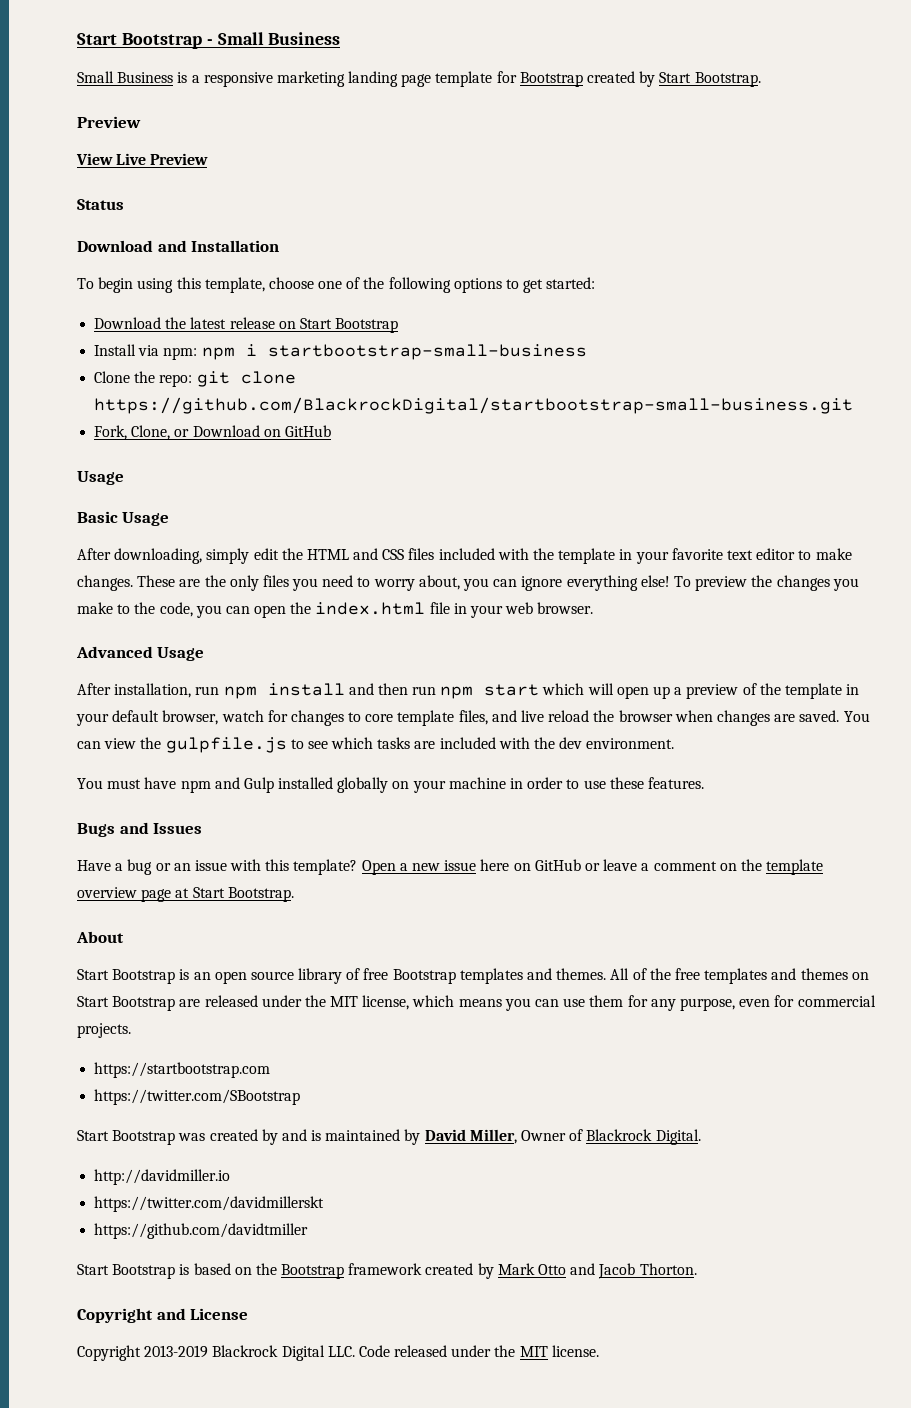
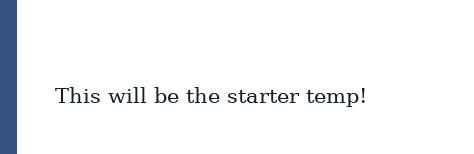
- Start Bootstrap - Small Business
- Small Business is a responsive marketing landing page template for Bootstrap created by Start Bootstrap.
- Preview
- View Live Preview
- Status
- Download and Installation
- To begin using this template, choose one of the following options to get started:
- Download the latest release on Start Bootstrap
- Install via npm: npm i startbootstrap-small-business
- Clone the repo: git clone https://github.com/BlackrockDigital/startbootstrap-small-business.git
- Fork, Clone, or Download on GitHub
- Usage
- Basic Usage
- After downloading, simply edit the HTML and CSS files included with the template in your favorite text editor to make changes. These are the only files you need to worry about, you can ignore everything else! To preview the changes you make to the code, you can open the index.html file in your web browser.
- Advanced Usage
- After installation, run npm install and then run npm start which will open up a preview of the template in your default browser, watch for changes to core template files, and live reload the browser when changes are saved. You can view the gulpfile.js to see which tasks are included with the dev environment.
- You must have npm and Gulp installed globally on your machine in order to use these features.
- Bugs and Issues
- Have a bug or an issue with this template? Open a new issue here on GitHub or leave a comment on the template overview page at Start Bootstrap.
- About
- Start Bootstrap is an open source library of free Bootstrap templates and themes. All of the free templates and themes on Start Bootstrap are released under the MIT license, which means you can use them for any purpose, even for commercial projects.
- https://startbootstrap.com
- https://twitter.com/SBootstrap
- Start Bootstrap was created by and is maintained by David Miller, Owner of Blackrock Digital.
- http://davidmiller.io
- https://twitter.com/davidmillerskt
- https://github.com/davidtmiller
- Start Bootstrap is based on the Bootstrap framework created by Mark Otto and Jacob Thorton.
- Copyright and License
- Copyright 2013-2019 Blackrock Digital LLC. Code released under the MIT license.
+ This will be the starter temp!

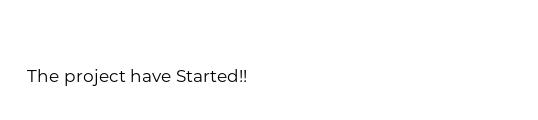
- This will be the starter temp!
+ The project have Started!!

